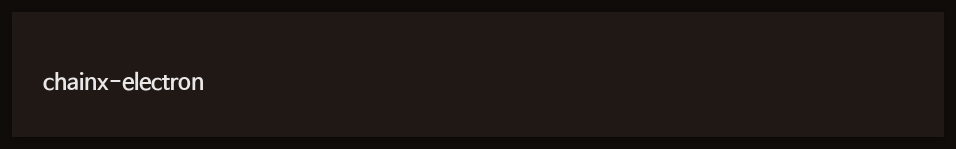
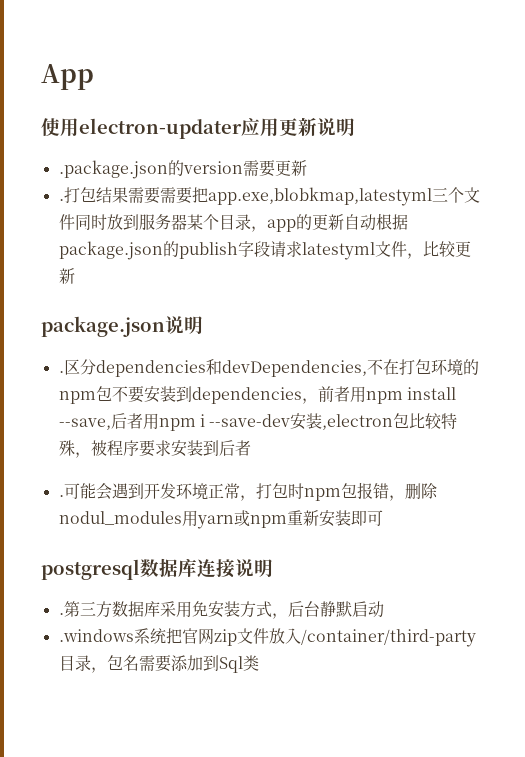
- chainx-electron
+ App
+ 使用electron-updater应用更新说明
+ .package.json的version需要更新
+ .打包结果需要需要把app.exe,blobkmap,latestyml三个文件同时放到服务器某个目录，app的更新自动根据package.json的publish字段请求latestyml文件，比较更新
+ package.json说明
+ .区分dependencies和devDependencies,不在打包环境的npm包不要安装到dependencies，前者用npm install --save,后者用npm i --save-dev安装,electron包比较特殊，被程序要求安装到后者
+ .可能会遇到开发环境正常，打包时npm包报错，删除nodul_modules用yarn或npm重新安装即可
+ postgresql数据库连接说明
+ .第三方数据库采用免安装方式，后台静默启动
+ .windows系统把官网zip文件放入/container/third-party目录，包名需要添加到Sql类

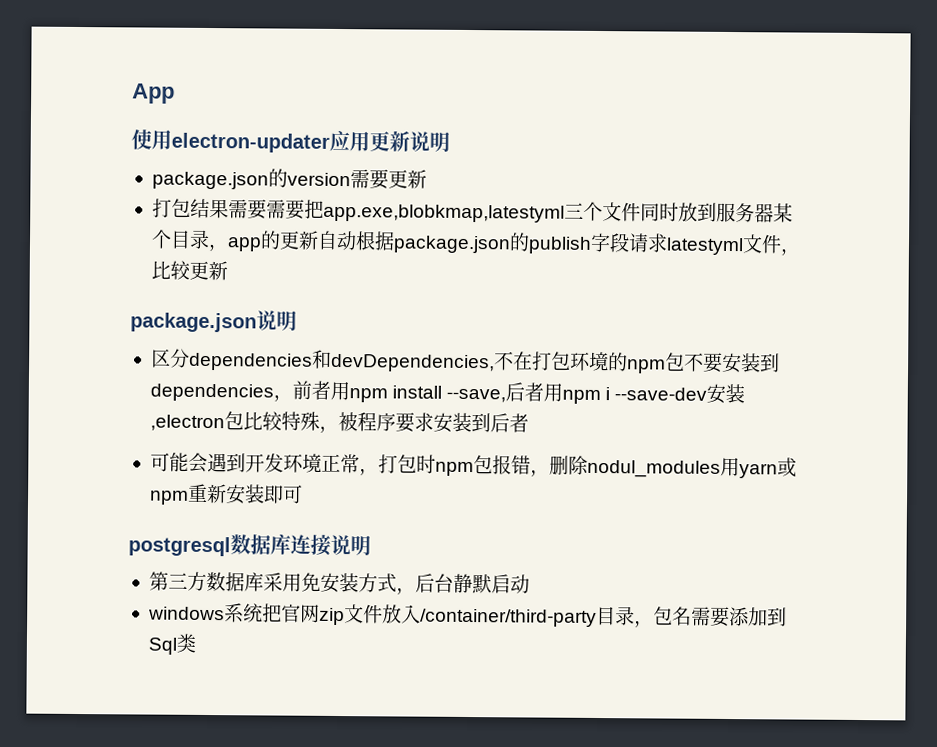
- .package.json的version需要更新
- .打包结果需要需要把app.exe,blobkmap,latestyml三个文件同时放到服务器某个目录，app的更新自动根据package.json的publish字段请求latestyml文件，比较更新
+ package.json的version需要更新
+ 打包结果需要需要把app.exe,blobkmap,latestyml三个文件同时放到服务器某个目录，app的更新自动根据package.json的publish字段请求latestyml文件，比较更新
  package.json说明
- .区分dependencies和devDependencies,不在打包环境的npm包不要安装到dependencies，前者用npm install --save,后者用npm i --save-dev安装,electron包比较特殊，被程序要求安装到后者
- .可能会遇到开发环境正常，打包时npm包报错，删除nodul_modules用yarn或npm重新安装即可
+ 区分dependencies和devDependencies,不在打包环境的npm包不要安装到dependencies，前者用npm install --save,后者用npm i --save-dev安装,electron包比较特殊，被程序要求安装到后者
+ 可能会遇到开发环境正常，打包时npm包报错，删除nodul_modules用yarn或npm重新安装即可
  postgresql数据库连接说明
- .第三方数据库采用免安装方式，后台静默启动
+ 第三方数据库采用免安装方式，后台静默启动
- .windows系统把官网zip文件放入/container/third-party目录，包名需要添加到Sql类
+ windows系统把官网zip文件放入/container/third-party目录，包名需要添加到Sql类

